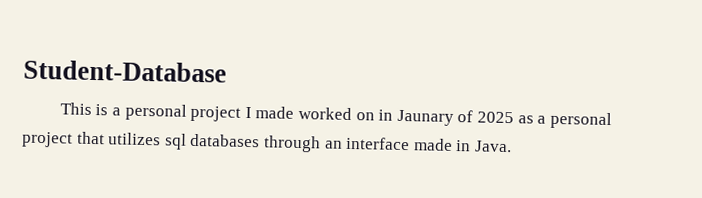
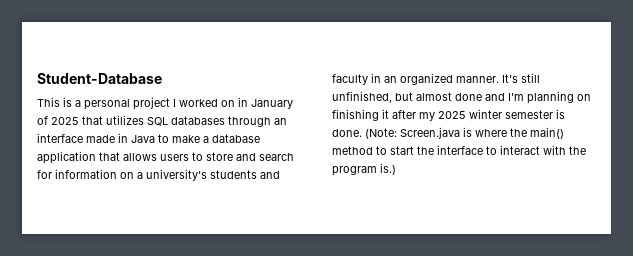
- This is a personal project I made worked on in Jaunary of 2025 as a personal project that utilizes sql databases through an interface made in Java.
+ This is a personal project I worked on in January of 2025 that utilizes SQL databases through an interface made in Java to make a database application that allows users to store and search for information on a university's students and faculty in an organized manner. It's still unfinished, but almost done and I'm planning on finishing it after my 2025 winter semester is done. (Note: Screen.java is where the main() method to start the interface to interact with the program is.)

